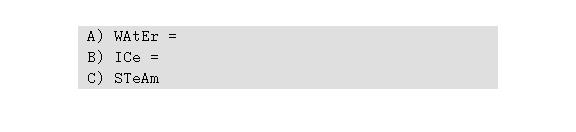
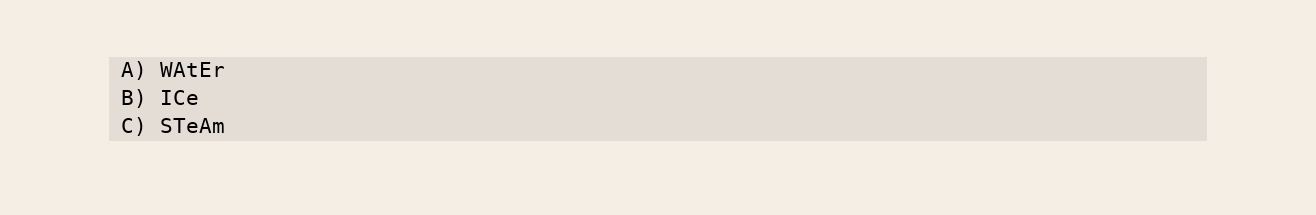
- A) WAtEr =
+ A) WAtEr
- B) ICe =
+ B) ICe

